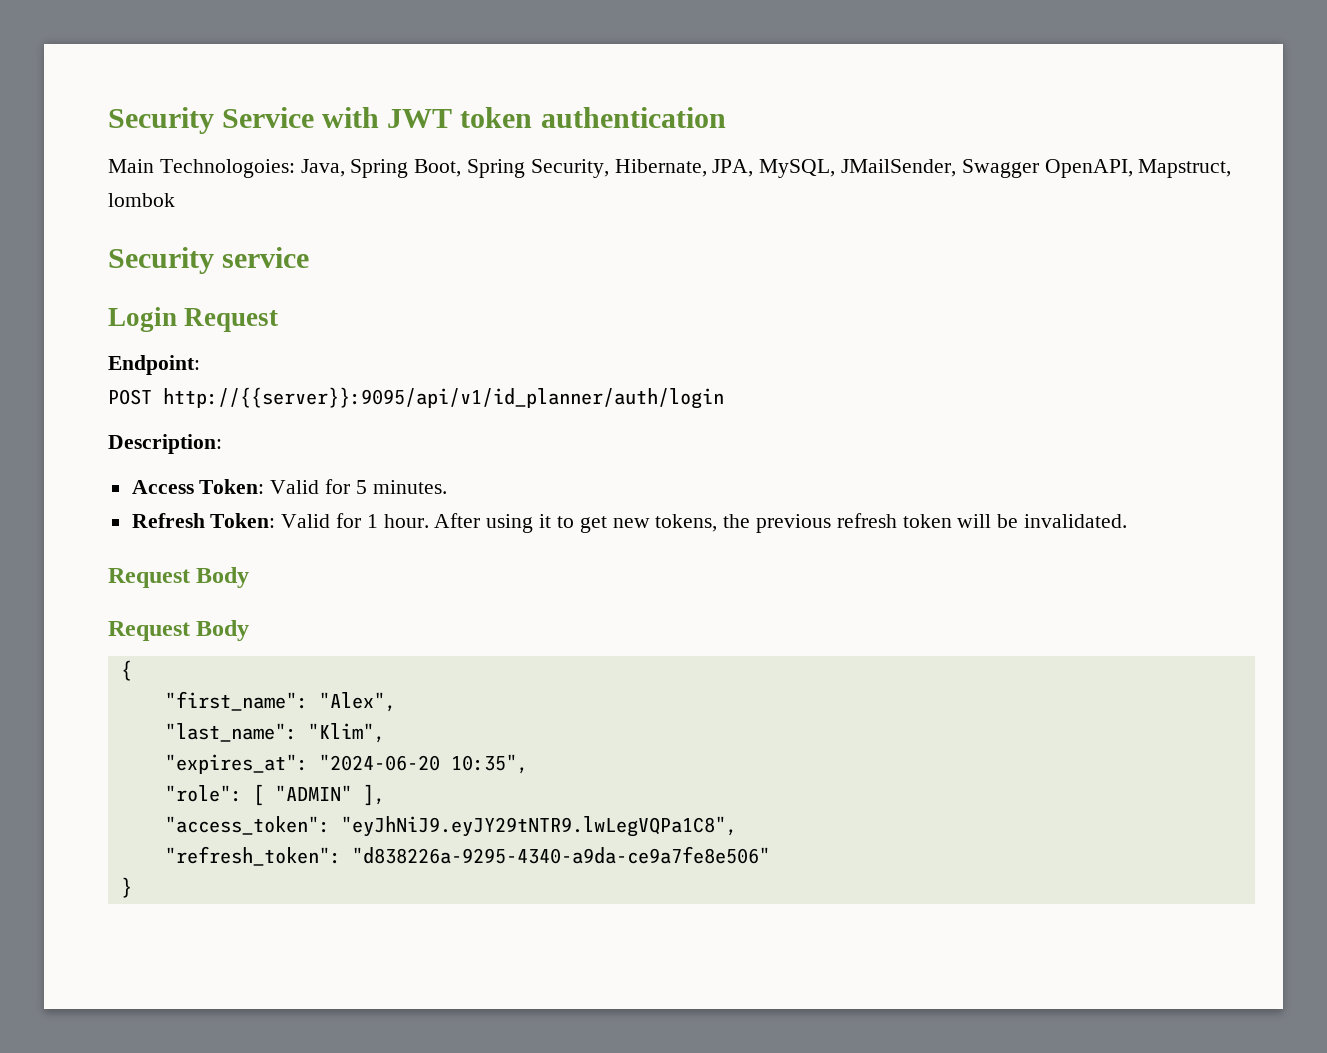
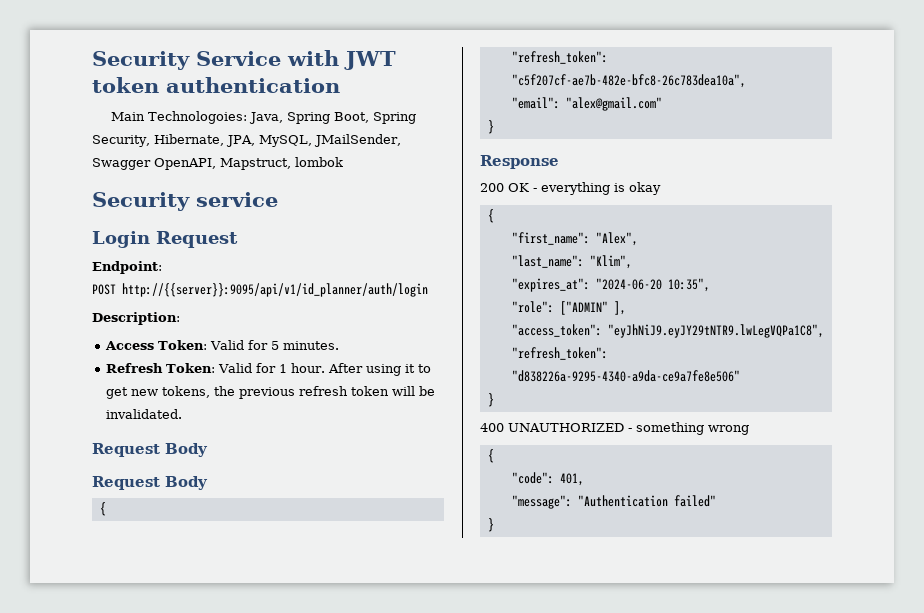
+ "refresh_token": "c5f207cf-ae7b-482e-bfc8-26c783dea10a",
+ "email": "alex@gmail.com"
+ }
+ Response
+ 200 OK - everything is okay
+ {
- "role": [ "ADMIN" ],
+ "role": ["ADMIN" ],
+ 400 UNAUTHORIZED - something wrong
+ {
+ "code": 401,
+ "message": "Authentication failed"
+ }

